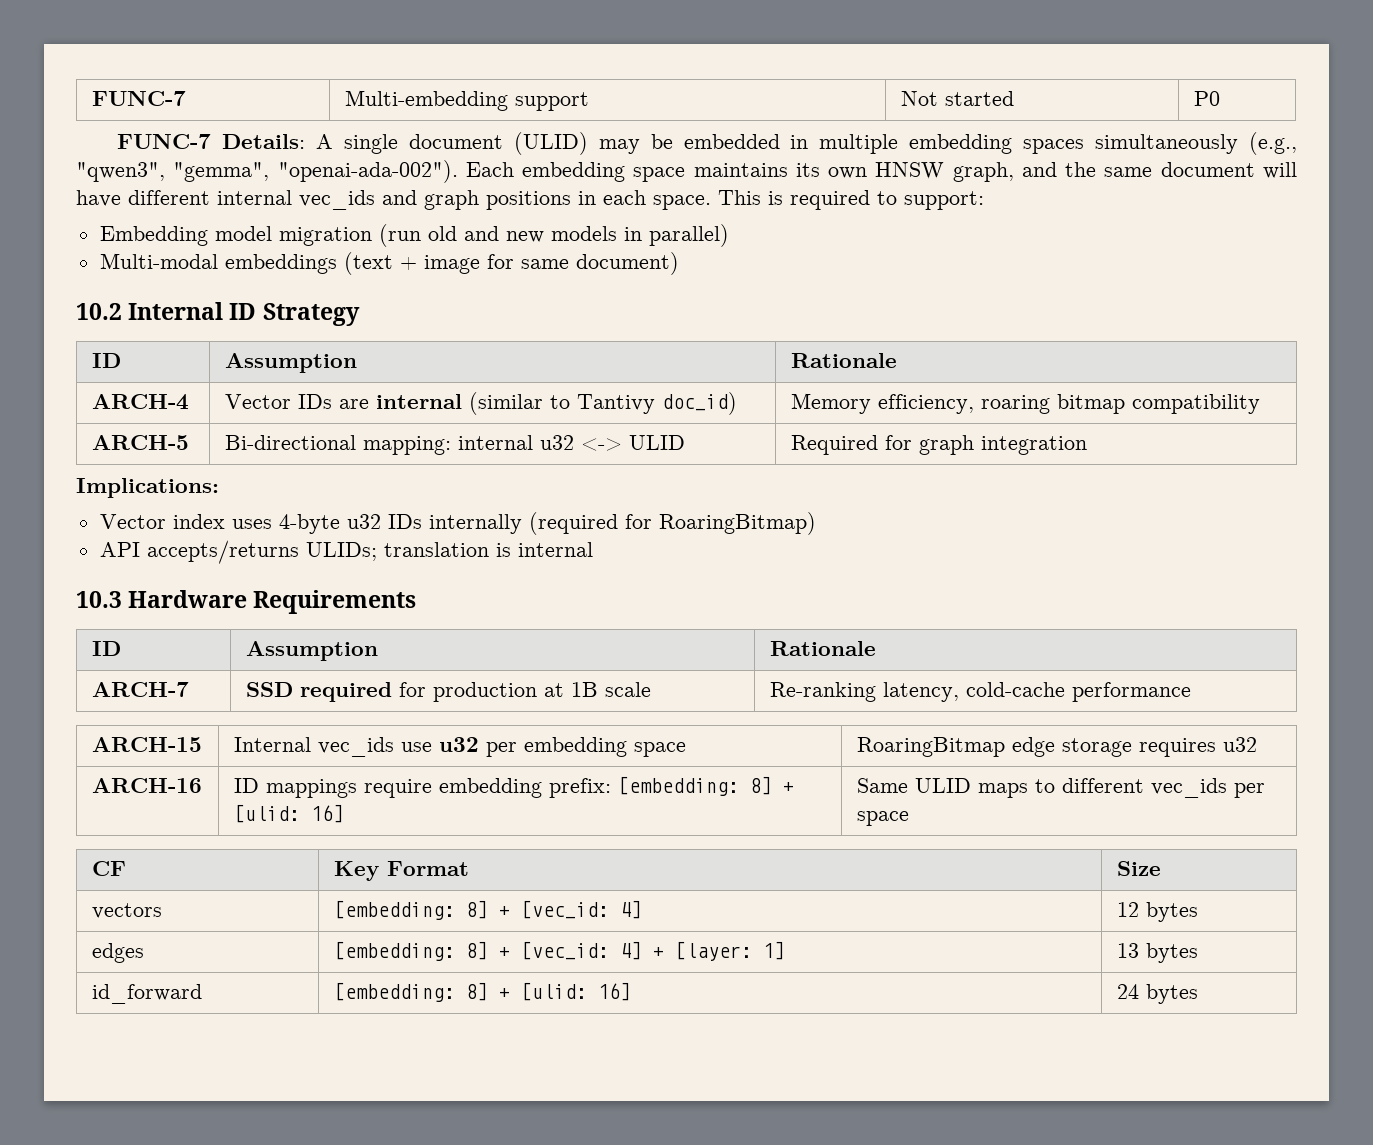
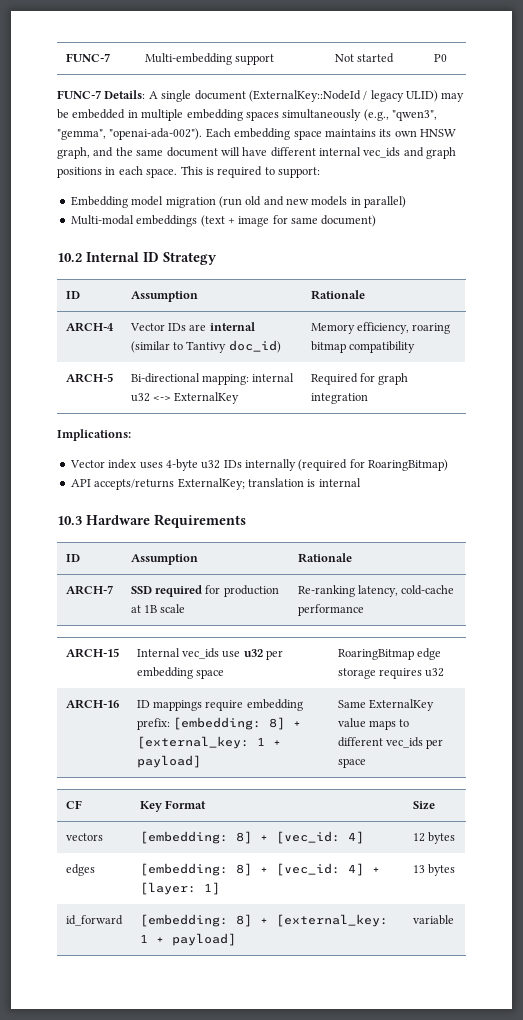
- FUNC-7 Details: A single document (ULID) may be embedded in multiple embedding spaces simultaneously (e.g., "qwen3", "gemma", "openai-ada-002").
+ FUNC-7 Details: A single document (ExternalKey::NodeId / legacy ULID) may be embedded in multiple embedding spaces simultaneously (e.g., "qwen3", "gemma", "openai-ada-002").
- ARCH-5 | Bi-directional mapping: internal u32 <-> ULID | Required for graph integration
+ ARCH-5 | Bi-directional mapping: internal u32 <-> ExternalKey | Required for graph integration
- API accepts/returns ULIDs; translation is internal
+ API accepts/returns ExternalKey; translation is internal
- ARCH-16 | ID mappings require embedding prefix: [embedding: 8] + [ulid: 16] | Same ULID maps to different vec_ids per space
+ ARCH-16 | ID mappings require embedding prefix: [embedding: 8] + [external_key: 1 + payload] | Same ExternalKey value maps to different vec_ids per space
- id_forward | [embedding: 8] + [ulid: 16] | 24 bytes
+ id_forward | [embedding: 8] + [external_key: 1 + payload] | variable

